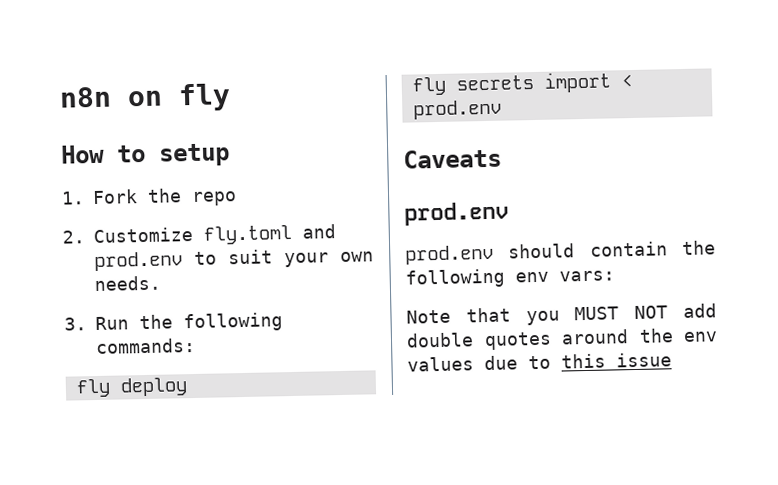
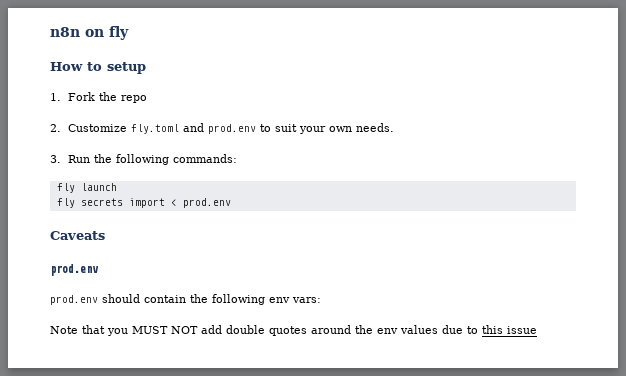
- fly deploy
+ fly launch

